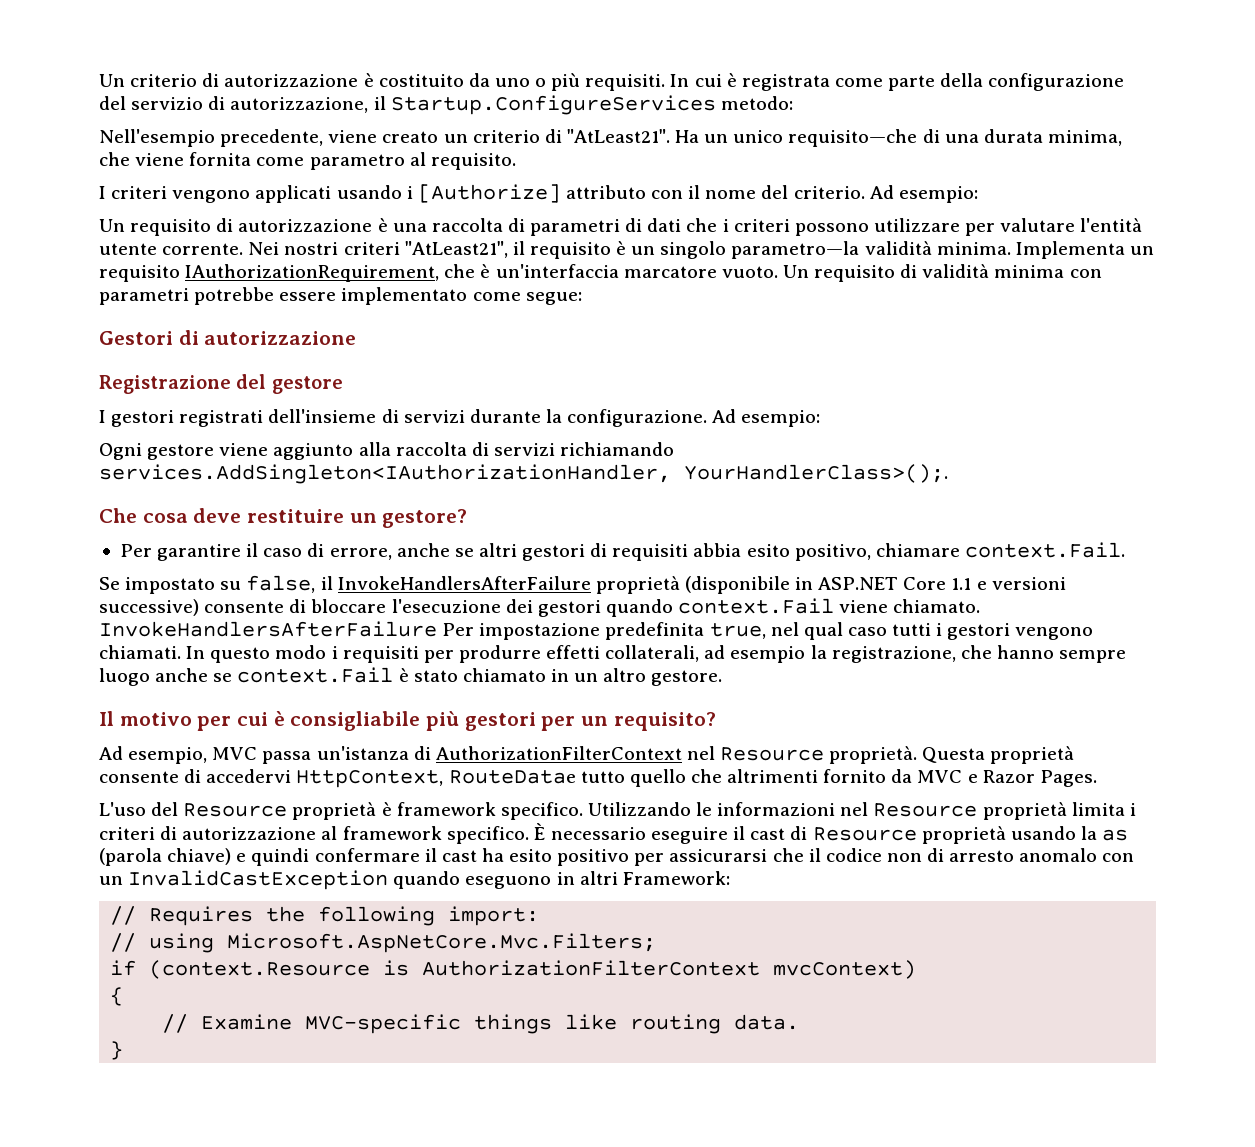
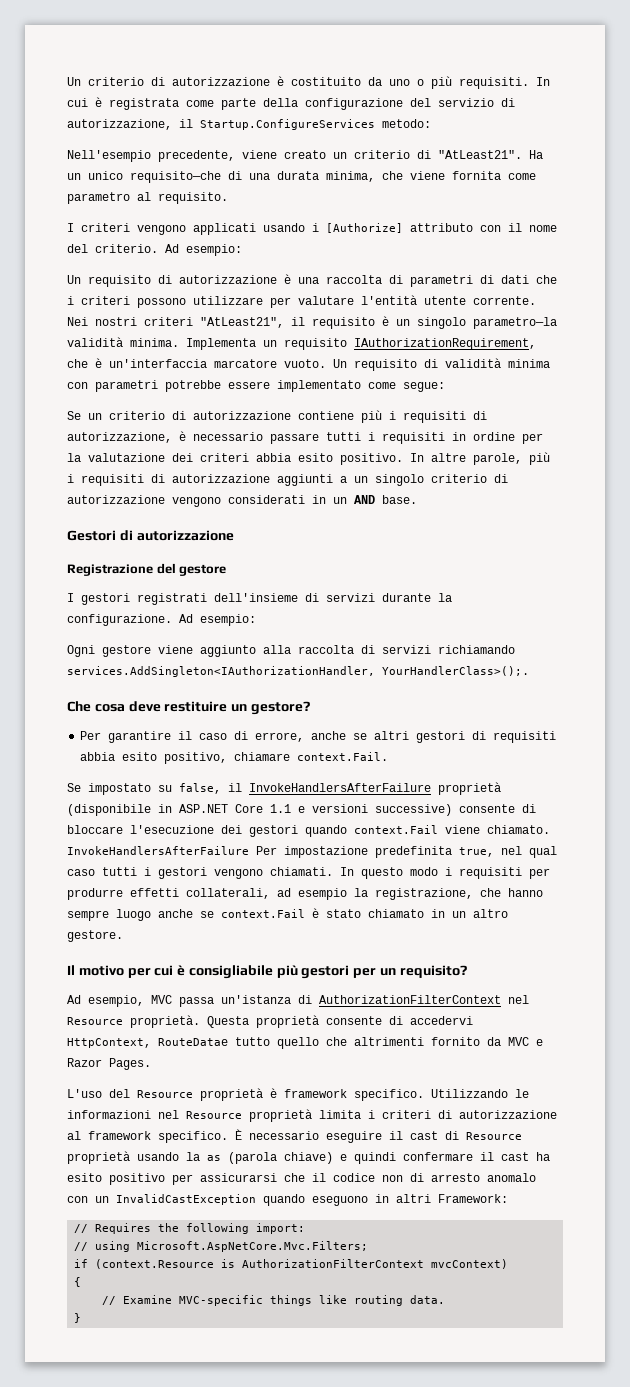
+ Se un criterio di autorizzazione contiene più i requisiti di autorizzazione, è necessario passare tutti i requisiti in ordine per la valutazione dei criteri abbia esito positivo. In altre parole, più i requisiti di autorizzazione aggiunti a un singolo criterio di autorizzazione vengono considerati in un AND base.

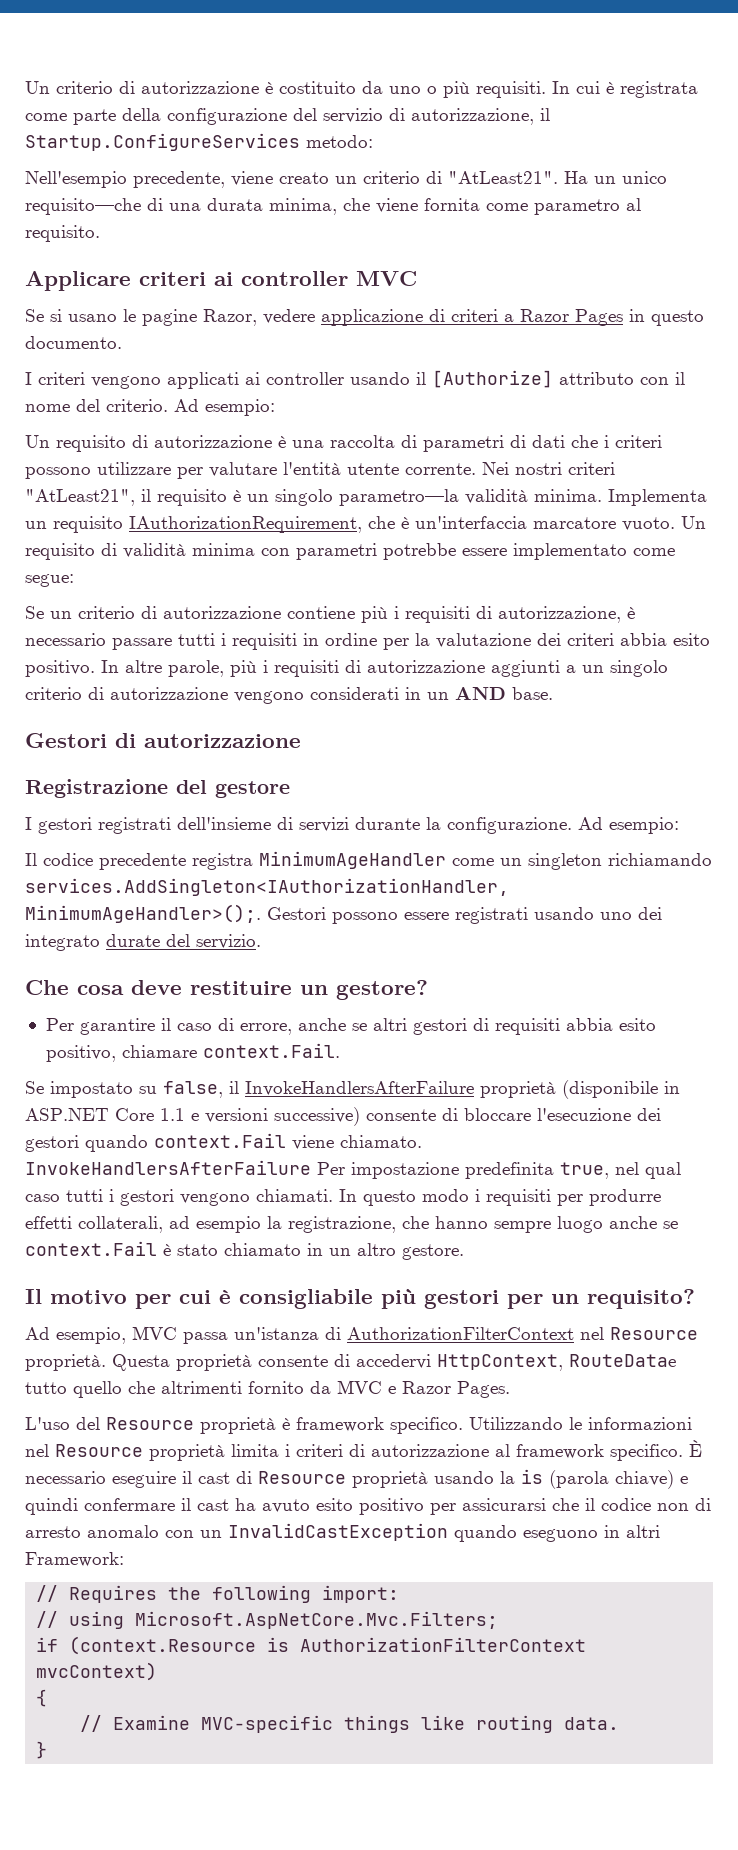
+ Applicare criteri ai controller MVC
+ Se si usano le pagine Razor, vedere applicazione di criteri a Razor Pages in questo documento.
- I criteri vengono applicati usando i [Authorize] attributo con il nome del criterio.
+ I criteri vengono applicati ai controller usando il [Authorize] attributo con il nome del criterio.
- Ogni gestore viene aggiunto alla raccolta di servizi richiamando services.AddSingleton<IAuthorizationHandler, YourHandlerClass>();.
+ Il codice precedente registra MinimumAgeHandler come un singleton richiamando services.AddSingleton<IAuthorizationHandler, MinimumAgeHandler>();. Gestori possono essere registrati usando uno dei integrato durate del servizio.
- È necessario eseguire il cast di Resource proprietà usando la as (parola chiave) e quindi confermare il cast ha esito positivo per assicurarsi che il codice non di arresto anomalo con un InvalidCastException quando eseguono in altri Framework:
+ È necessario eseguire il cast di Resource proprietà usando la is (parola chiave) e quindi confermare il cast ha avuto esito positivo per assicurarsi che il codice non di arresto anomalo con un InvalidCastException quando eseguono in altri Framework:

